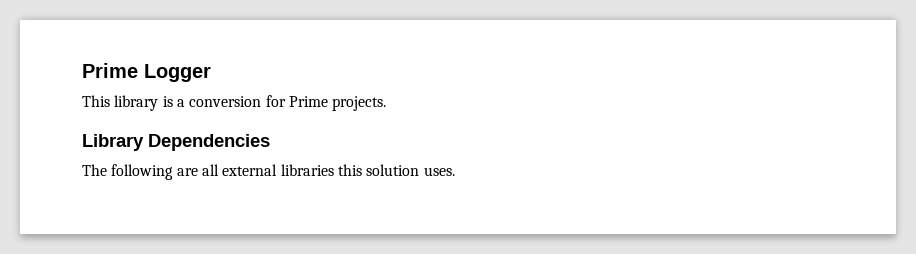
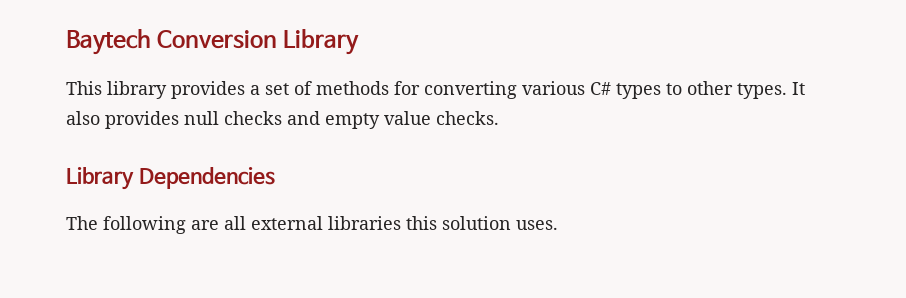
- Prime Logger
+ Baytech Conversion Library
- This library is a conversion for Prime projects.
+ This library provides a set of methods for converting various C# types to other types. It also provides null checks and empty value checks.

